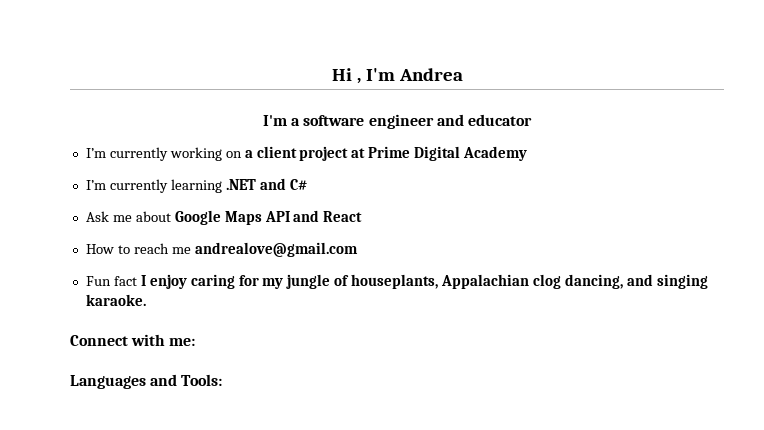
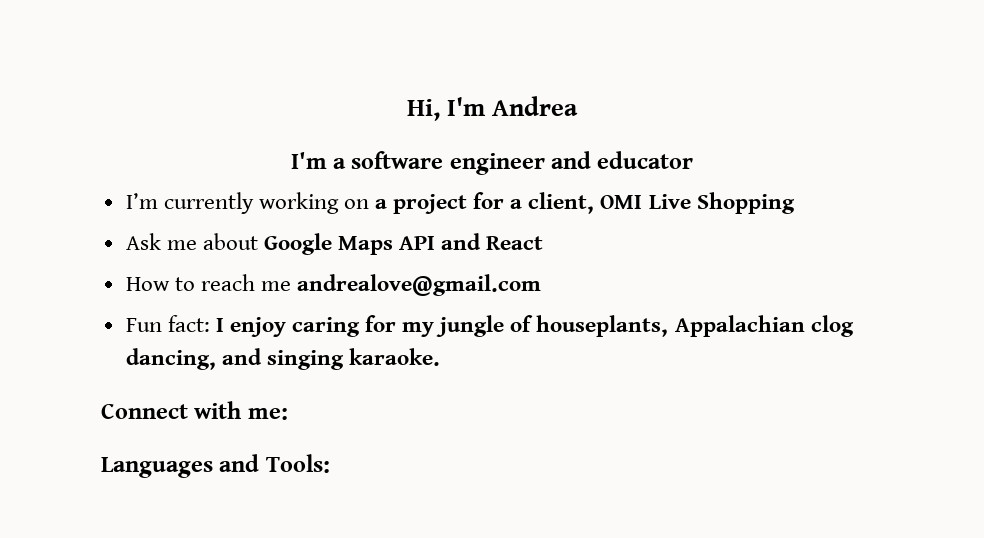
- Hi , I'm Andrea
+ Hi, I'm Andrea
- I’m currently working on a client project at Prime Digital Academy
- I’m currently learning .NET and C#
+ I’m currently working on a project for a client, OMI Live Shopping
- Fun fact I enjoy caring for my jungle of houseplants, Appalachian clog dancing, and singing karaoke.
+ Fun fact: I enjoy caring for my jungle of houseplants, Appalachian clog dancing, and singing karaoke.

